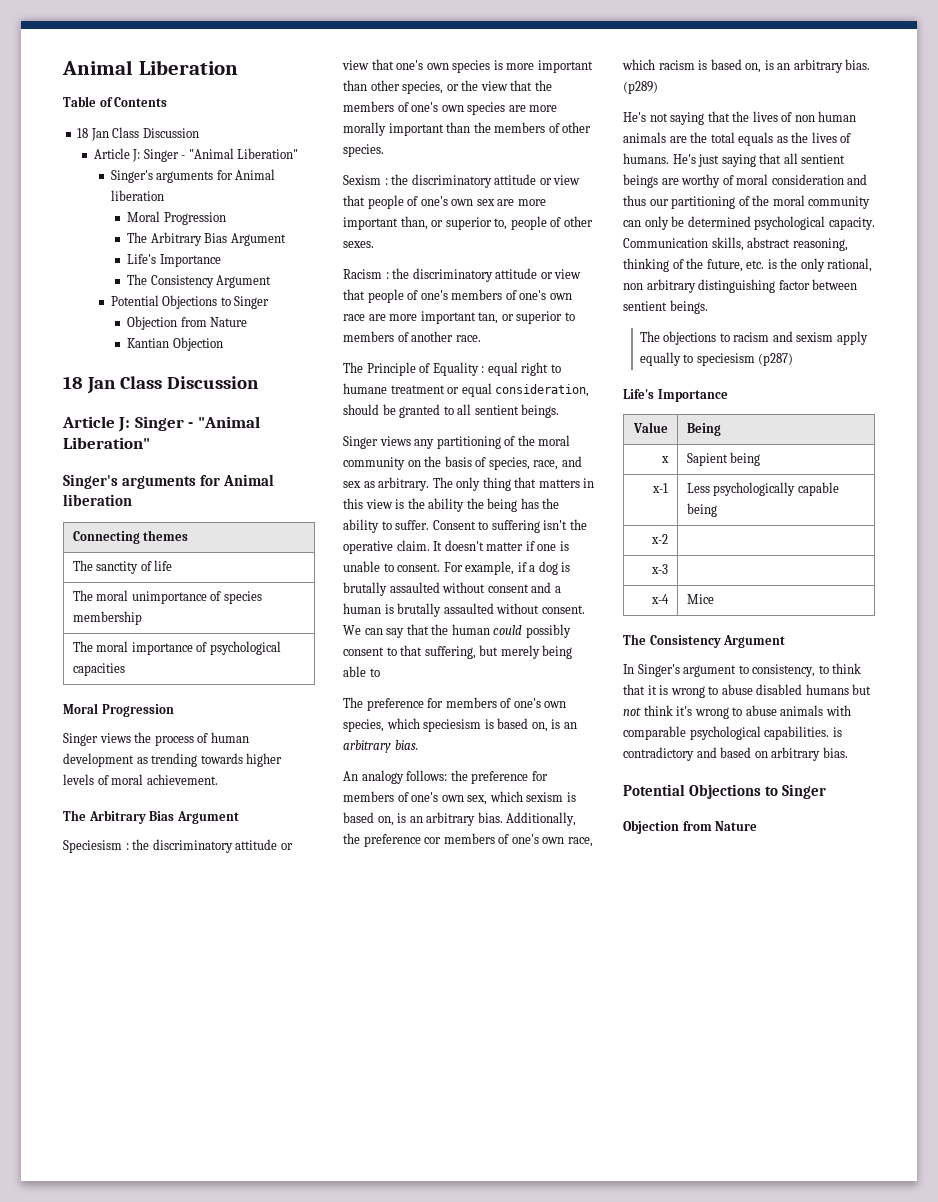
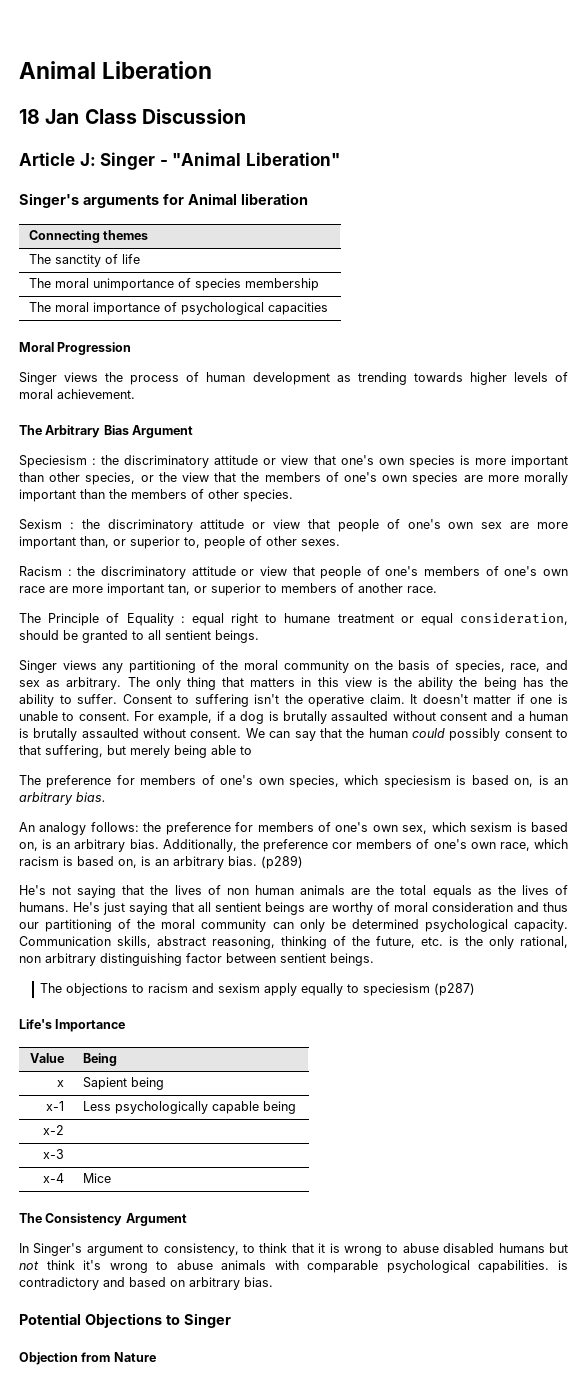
- Table of Contents
- 18 Jan Class Discussion
- Article J: Singer - "Animal Liberation"
- Singer's arguments for Animal liberation
- Moral Progression
- The Arbitrary Bias Argument
- Life's Importance
- The Consistency Argument
- Potential Objections to Singer
- Objection from Nature
- Kantian Objection

